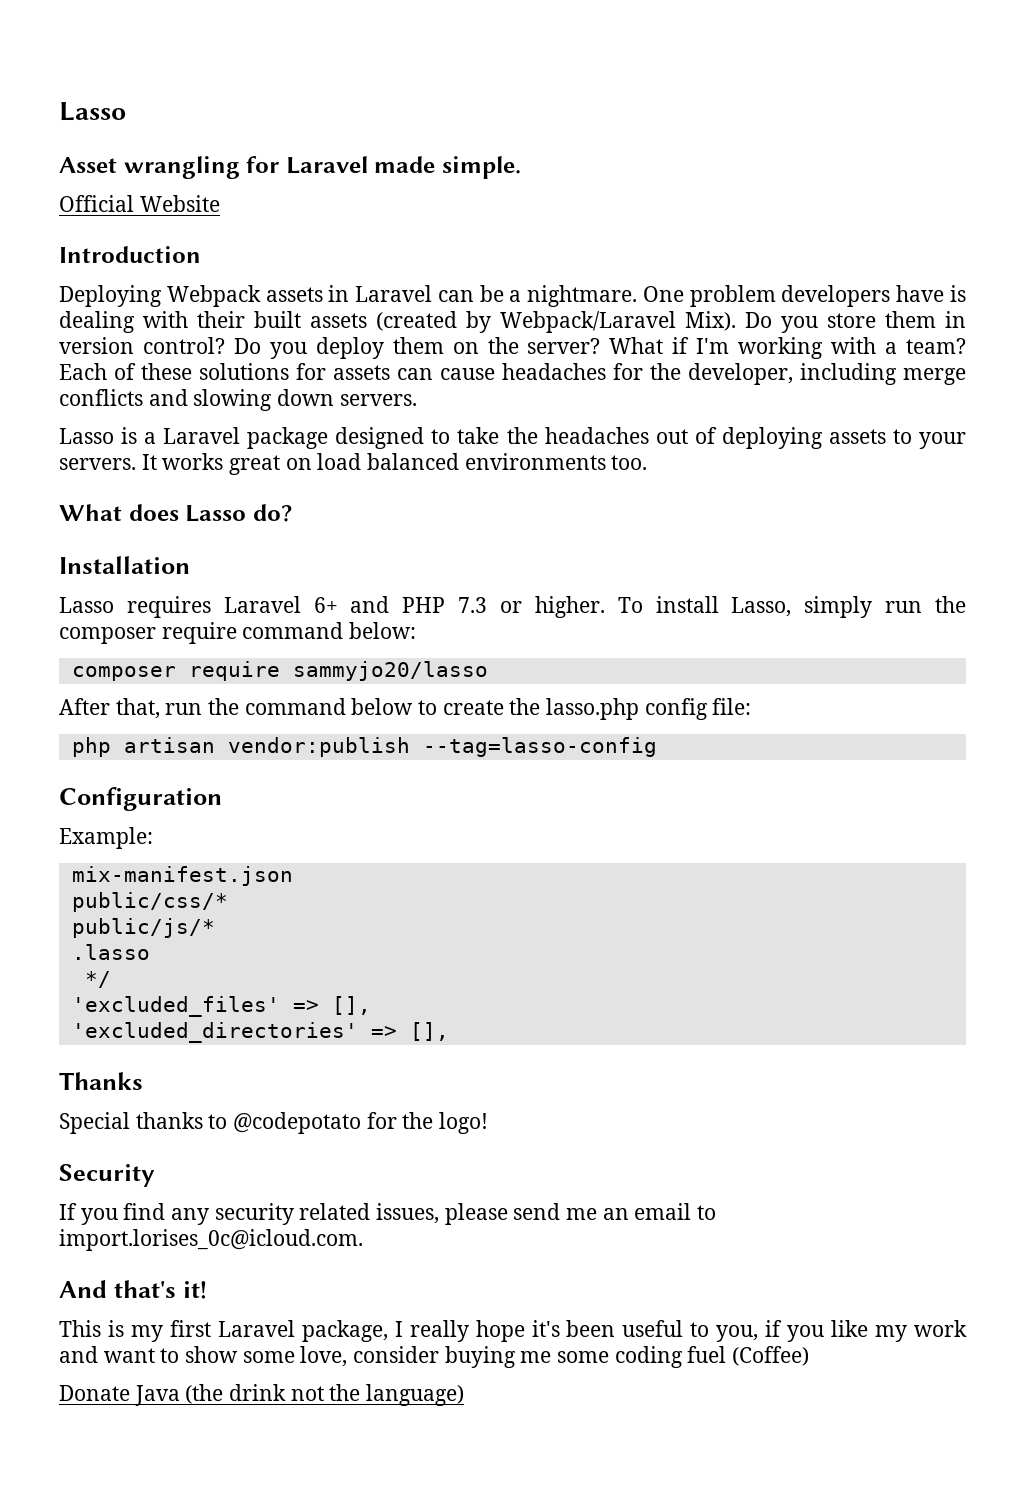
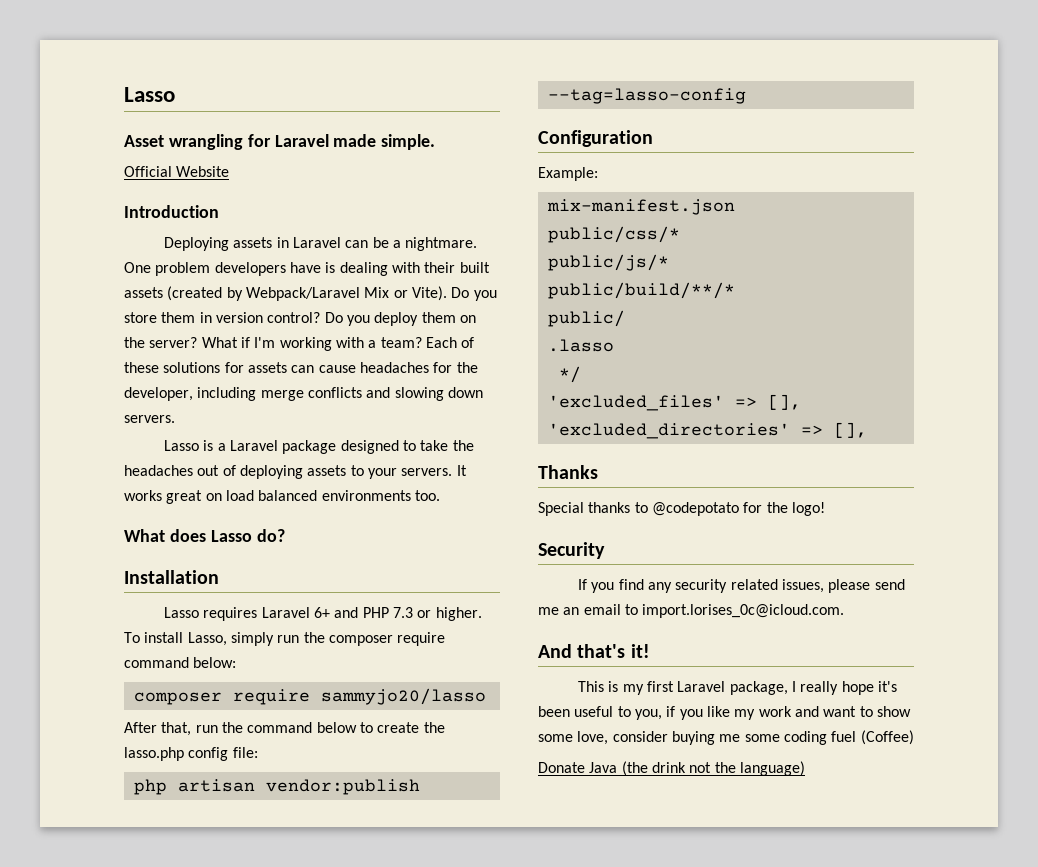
- Deploying Webpack assets in Laravel can be a nightmare.
+ Deploying assets in Laravel can be a nightmare.
- One problem developers have is dealing with their built assets (created by Webpack/Laravel Mix).
+ One problem developers have is dealing with their built assets (created by Webpack/Laravel Mix or Vite).
+ public/build/**/*
+ public/

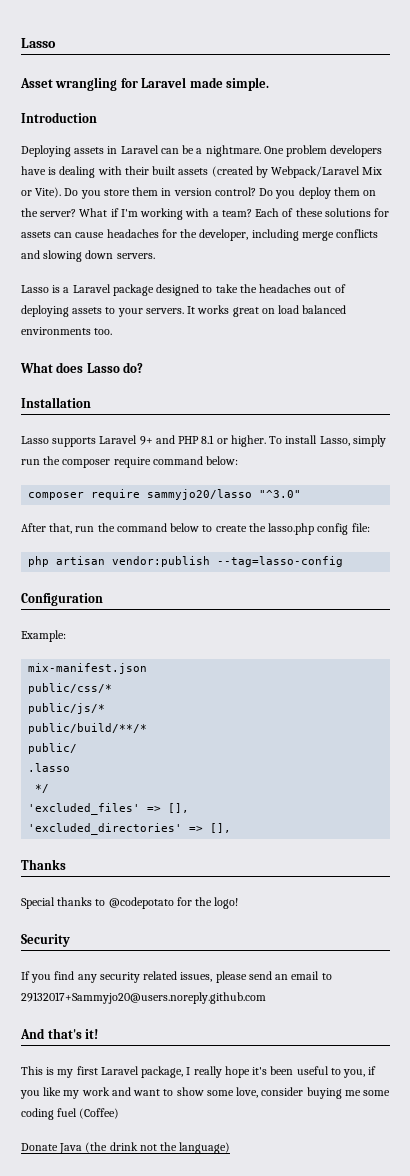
- Official Website
- Lasso requires Laravel 6+ and PHP 7.3 or higher.
+ Lasso supports Laravel 9+ and PHP 8.1 or higher.
- composer require sammyjo20/lasso
+ composer require sammyjo20/lasso "^3.0"
- If you find any security related issues, please send me an email to import.lorises_0c@icloud.com.
+ If you find any security related issues, please send an email to 29132017+Sammyjo20@users.noreply.github.com

